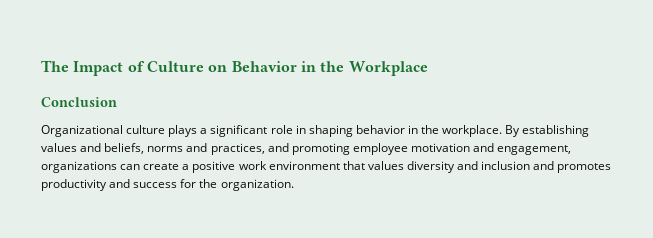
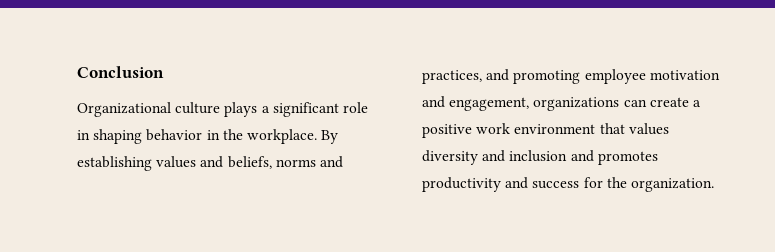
- The Impact of Culture on Behavior in the Workplace

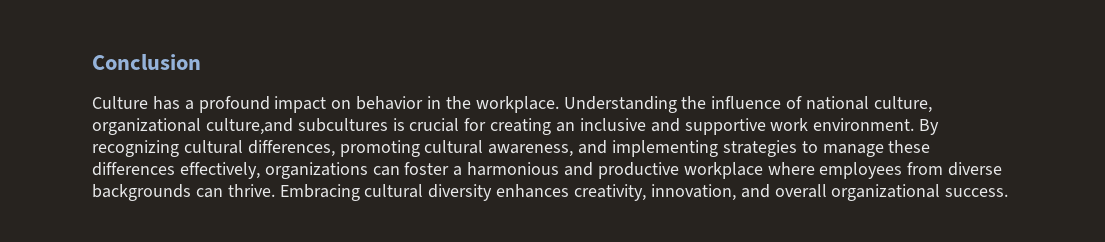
- Organizational culture plays a significant role in shaping behavior in the workplace. By establishing values and beliefs, norms and practices, and promoting employee motivation and engagement, organizations can create a positive work environment that values diversity and inclusion and promotes productivity and success for the organization.
+ Culture has a profound impact on behavior in the workplace. Understanding the influence of national culture, organizational culture,and subcultures is crucial for creating an inclusive and supportive work environment. By recognizing cultural differences, promoting cultural awareness, and implementing strategies to manage these differences effectively, organizations can foster a harmonious and productive workplace where employees from diverse backgrounds can thrive. Embracing cultural diversity enhances creativity, innovation, and overall organizational success.

